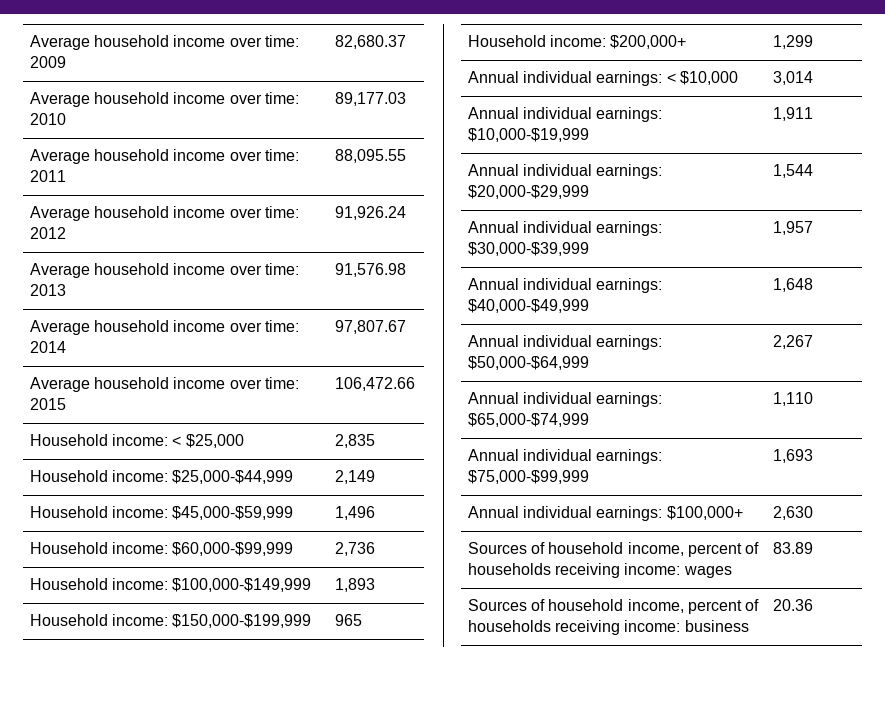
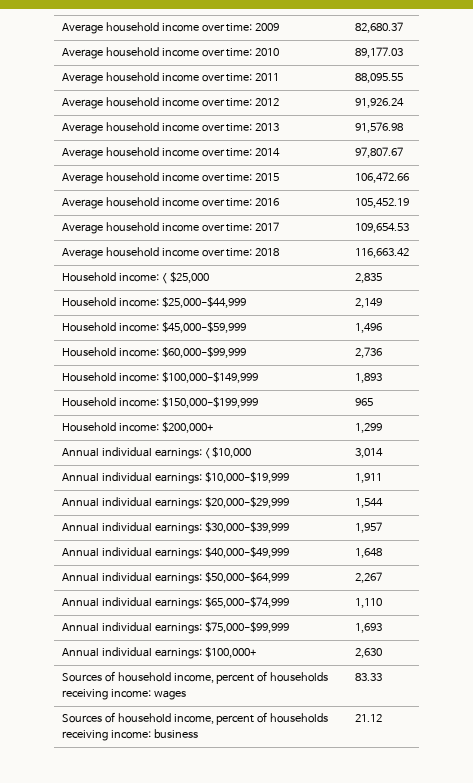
+ Average household income over time: 2016 | 105,452.19
+ Average household income over time: 2017 | 109,654.53
+ Average household income over time: 2018 | 116,663.42
- Sources of household income, percent of households receiving income: wages | 83.89
+ Sources of household income, percent of households receiving income: wages | 83.33
- Sources of household income, percent of households receiving income: business | 20.36
+ Sources of household income, percent of households receiving income: business | 21.12

